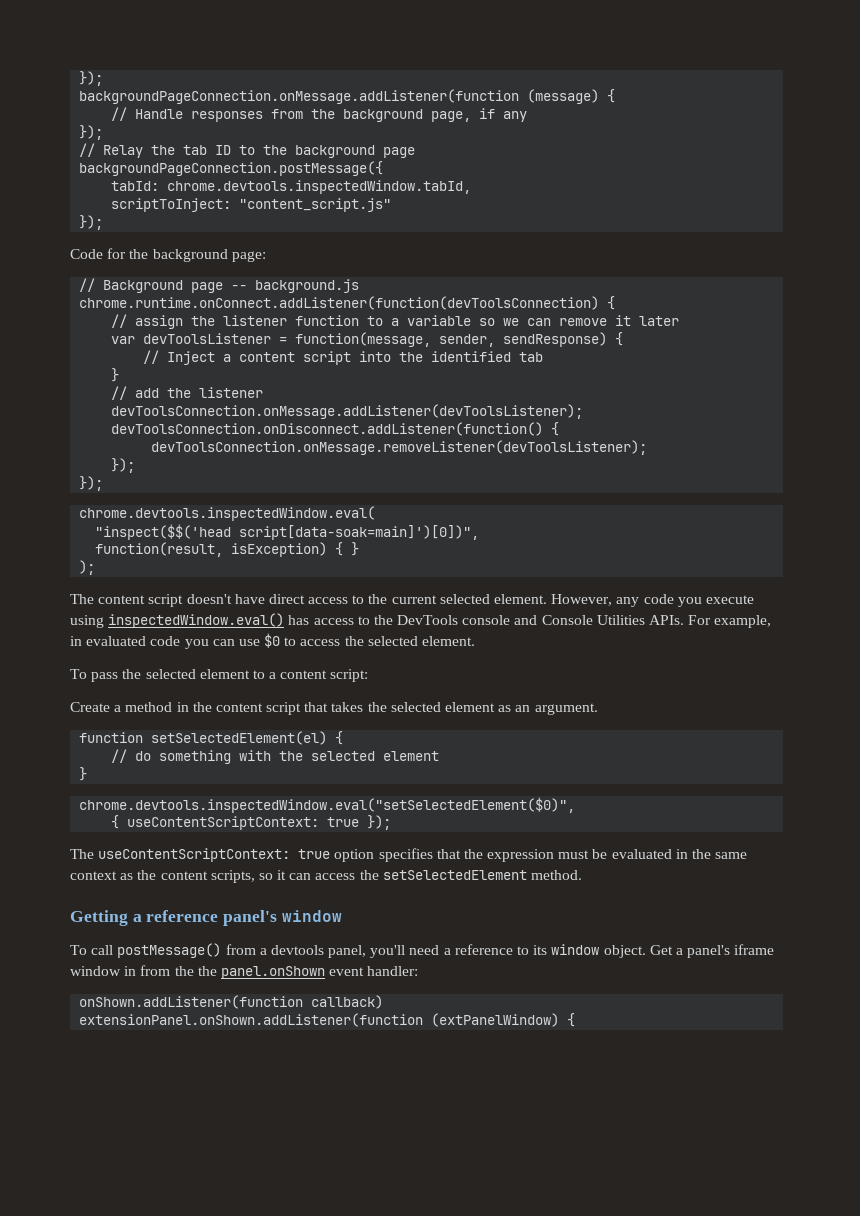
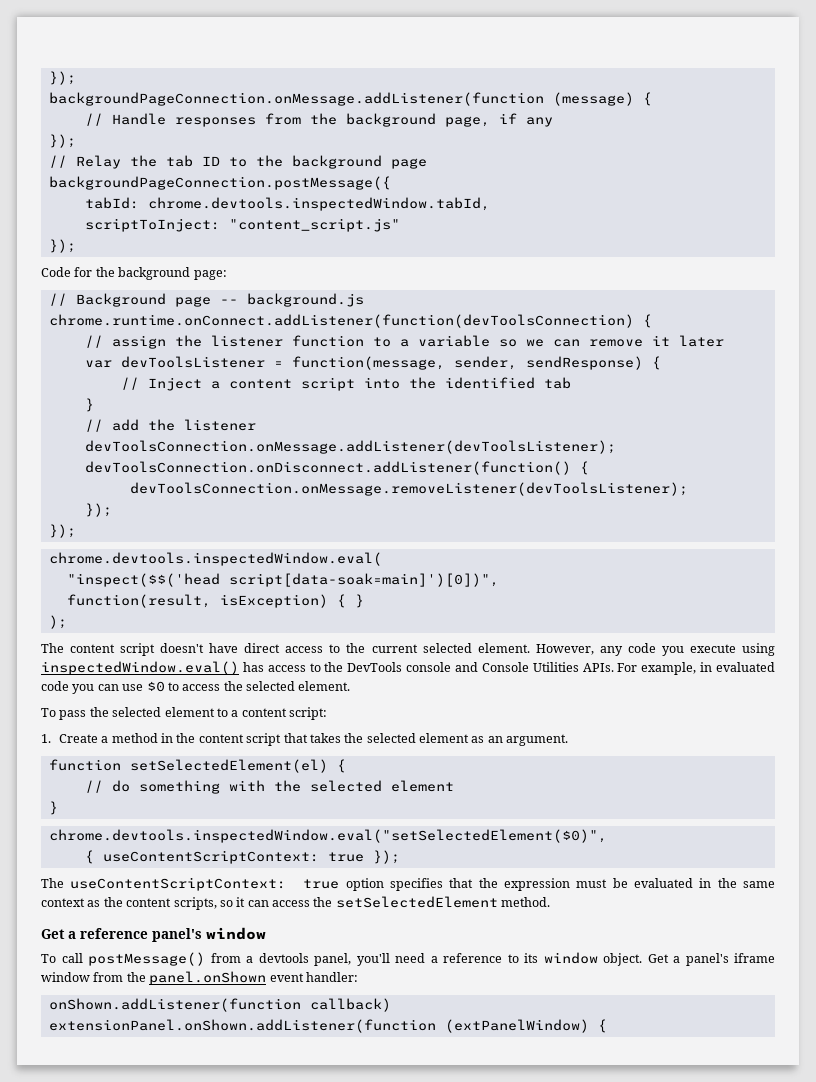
- Create a method in the content script that takes the selected element as an argument.
+ 1. Create a method in the content script that takes the selected element as an argument.
- Getting a reference panel's window
+ Get a reference panel's window
- Get a panel's iframe window in from the the panel.onShown event handler:
+ Get a panel's iframe window from the panel.onShown event handler:

